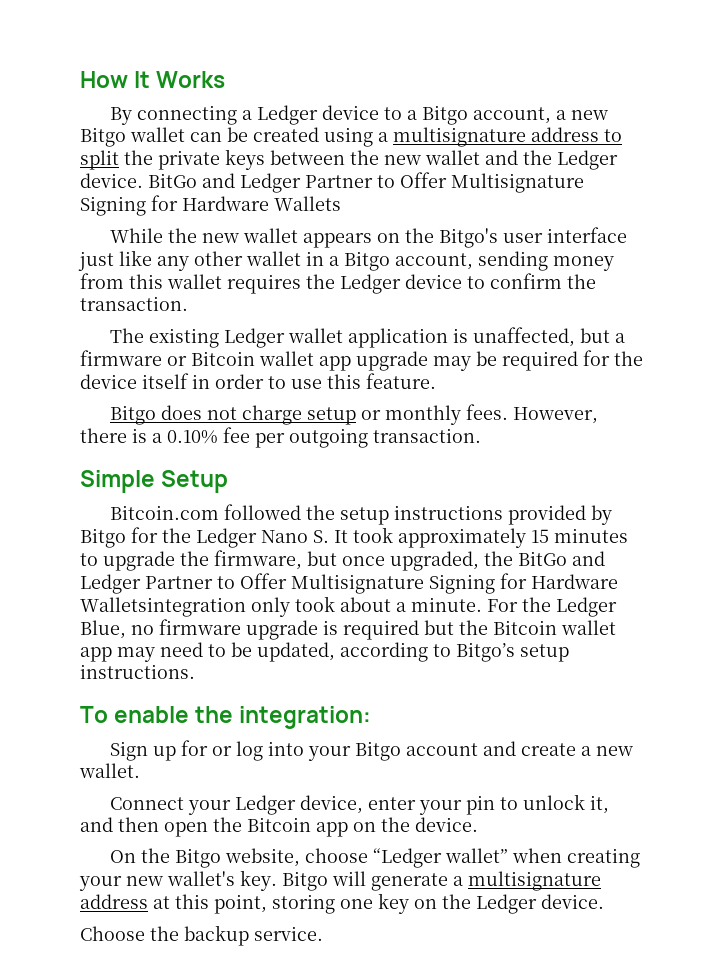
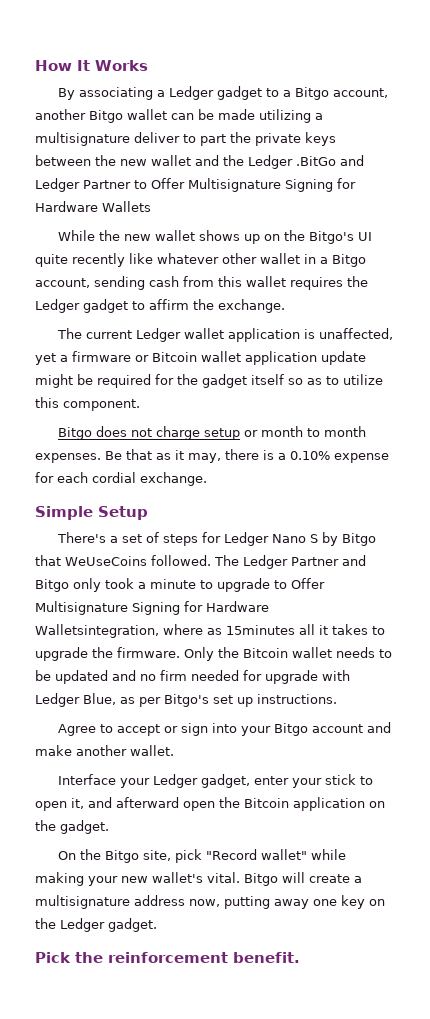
- By connecting a Ledger device to a Bitgo account, a new Bitgo wallet can be created using a multisignature address to split the private keys between the new wallet and the Ledger device. BitGo and Ledger Partner to Offer Multisignature Signing for Hardware Wallets
+ By associating a Ledger gadget to a Bitgo account, another Bitgo wallet can be made utilizing a multisignature deliver to part the private keys between the new wallet and the Ledger .BitGo and Ledger Partner to Offer Multisignature Signing for Hardware Wallets
- While the new wallet appears on the Bitgo's user interface just like any other wallet in a Bitgo account, sending money from this wallet requires the Ledger device to confirm the transaction.
- The existing Ledger wallet application is unaffected, but a firmware or Bitcoin wallet app upgrade may be required for the device itself in order to use this feature.
+ While the new wallet shows up on the Bitgo's UI quite recently like whatever other wallet in a Bitgo account, sending cash from this wallet requires the Ledger gadget to affirm the exchange.
+ The current Ledger wallet application is unaffected, yet a firmware or Bitcoin wallet application update might be required for the gadget itself so as to utilize this component.
- Bitgo does not charge setup or monthly fees. However, there is a 0.10% fee per outgoing transaction.
+ Bitgo does not charge setup or month to month expenses. Be that as it may, there is a 0.10% expense for each cordial exchange.
  Simple Setup
- Bitcoin.com followed the setup instructions provided by Bitgo for the Ledger Nano S. It took approximately 15 minutes to upgrade the firmware, but once upgraded, the BitGo and Ledger Partner to Offer Multisignature Signing for Hardware Walletsintegration only took about a minute. For the Ledger Blue, no firmware upgrade is required but the Bitcoin wallet app may need to be updated, according to Bitgo’s setup instructions.
- To enable the integration:
- Sign up for or log into your Bitgo account and create a new wallet.
+ There's a set of steps for Ledger Nano S by Bitgo that WeUseCoins followed. The Ledger Partner and Bitgo only took a minute to upgrade to Offer Multisignature Signing for Hardware Walletsintegration, where as 15minutes all it takes to upgrade the firmware. Only the Bitcoin wallet needs to be updated and no firm needed for upgrade with Ledger Blue, as per Bitgo's set up instructions.
+ Agree to accept or sign into your Bitgo account and make another wallet.
- Connect your Ledger device, enter your pin to unlock it, and then open the Bitcoin app on the device.
+ Interface your Ledger gadget, enter your stick to open it, and afterward open the Bitcoin application on the gadget.
- On the Bitgo website, choose “Ledger wallet” when creating your new wallet's key.
+ On the Bitgo site, pick "Record wallet" while making your new wallet's vital.
- Bitgo will generate a multisignature address at this point, storing one key on the Ledger device.
- Choose the backup service.
+ Bitgo will create a multisignature address now, putting away one key on the Ledger gadget.
+ Pick the reinforcement benefit.

